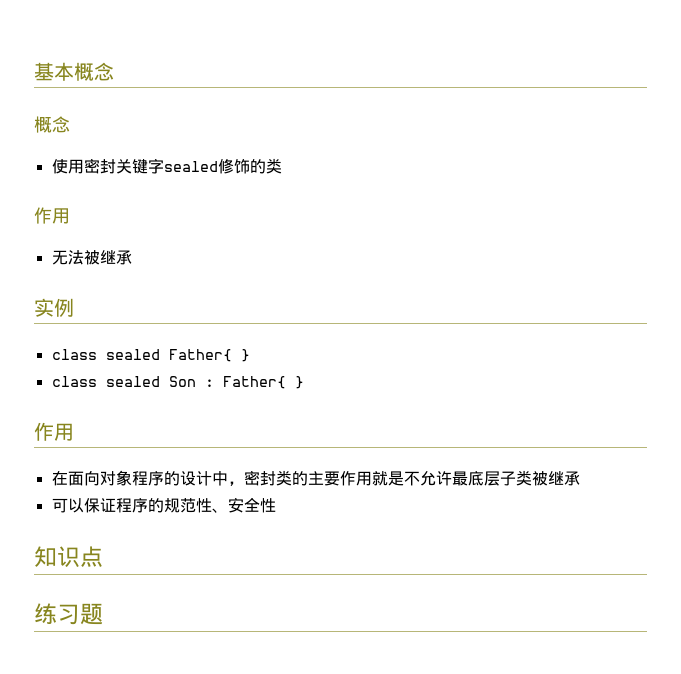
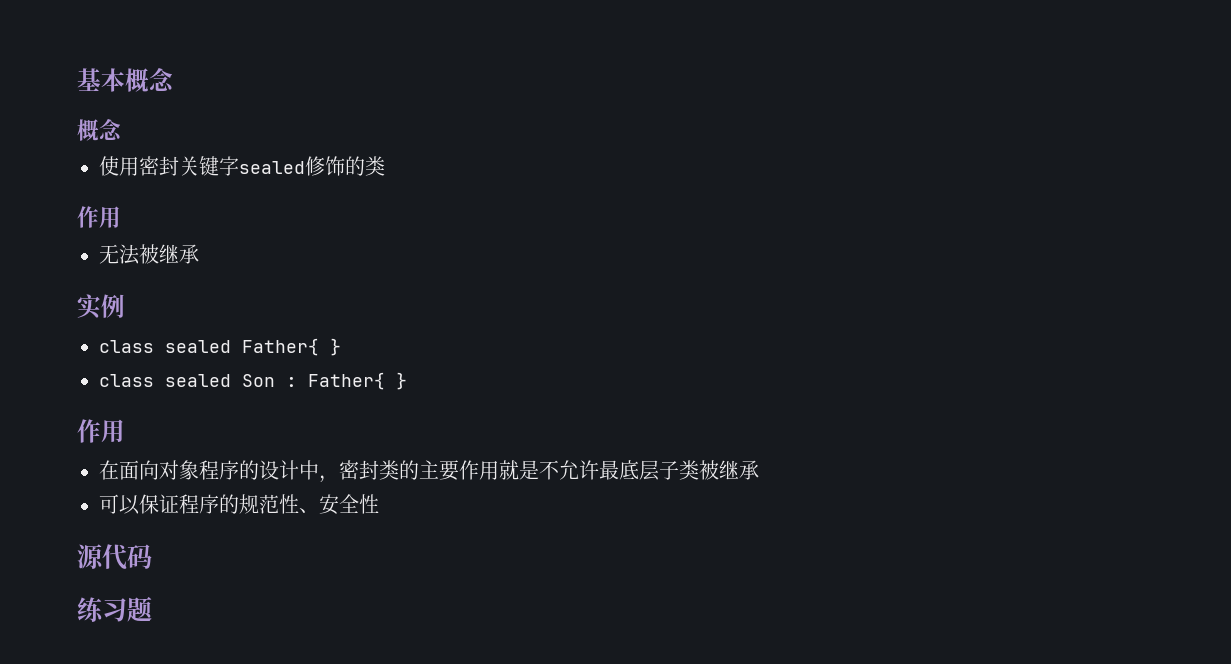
- 知识点
+ 源代码

